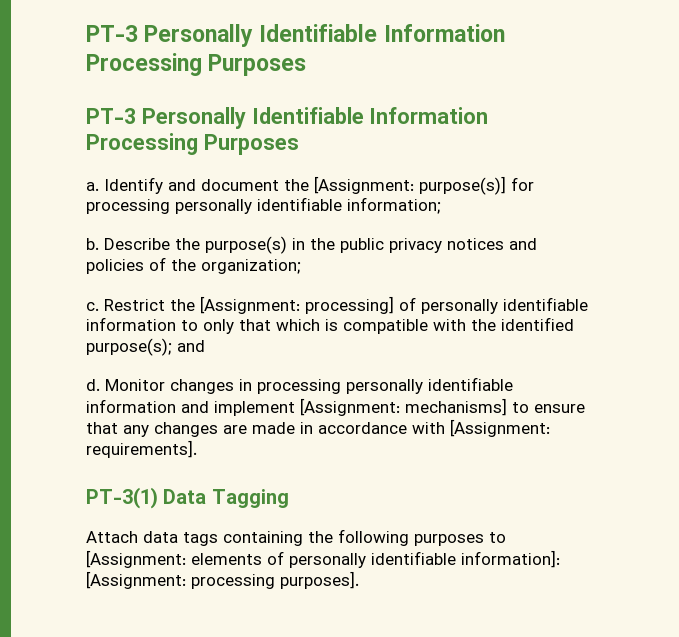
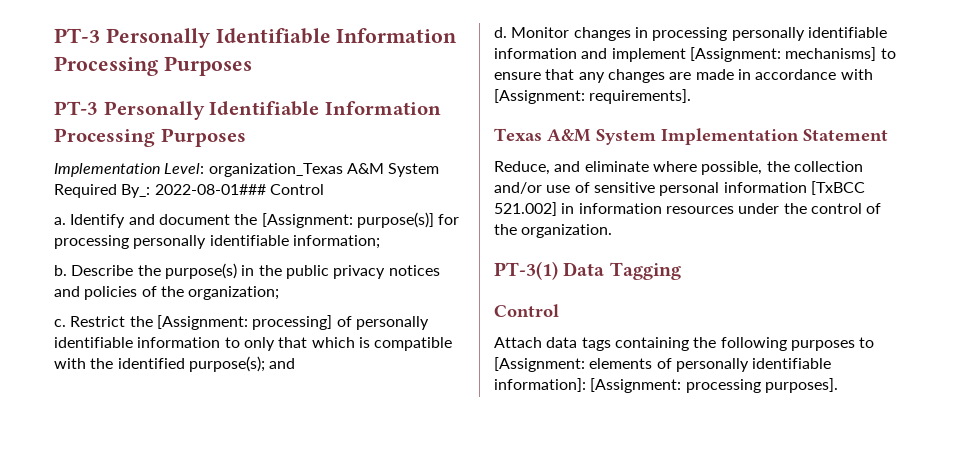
+ Implementation Level: organization_Texas A&M System Required By_: 2022-08-01### Control
+ Texas A&M System Implementation Statement
+ Reduce, and eliminate where possible, the collection and/or use of sensitive personal information [TxBCC 521.002] in information resources under the control of the organization.
  PT-3(1) Data Tagging
+ Control

